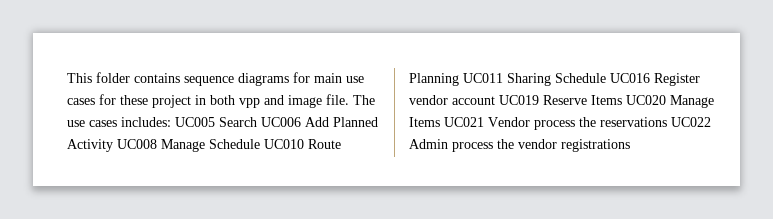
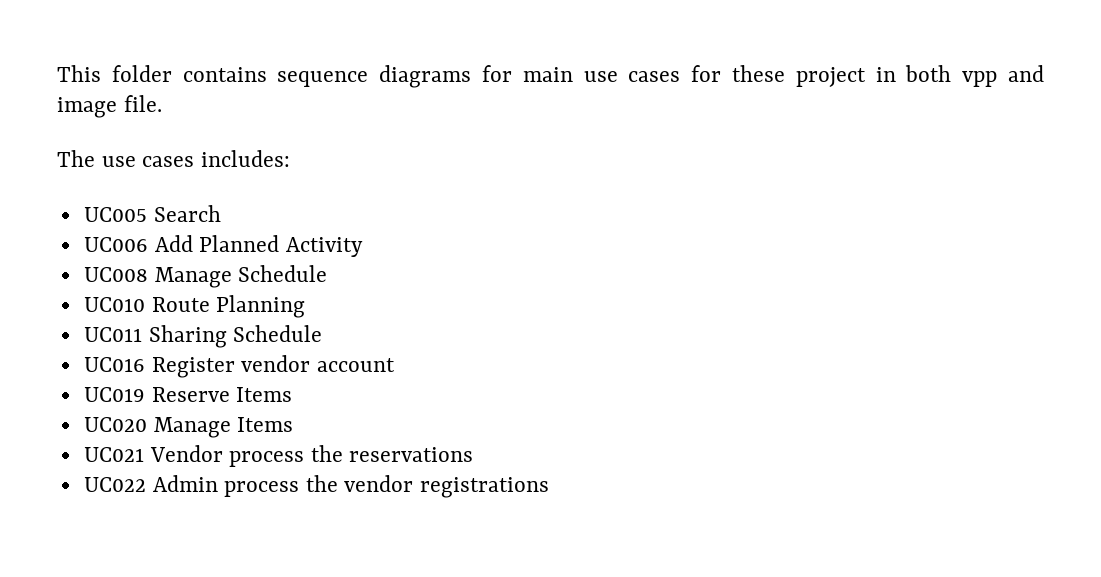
- This folder contains sequence diagrams for main use cases for these project in both vpp and image file. The use cases includes: UC005 Search UC006 Add Planned Activity UC008 Manage Schedule UC010 Route Planning UC011 Sharing Schedule UC016 Register vendor account UC019 Reserve Items UC020 Manage Items UC021 Vendor process the reservations UC022 Admin process the vendor registrations
+ This folder contains sequence diagrams for main use cases for these project in both vpp and image file.
+ The use cases includes:
+ UC005 Search
+ UC006 Add Planned Activity
+ UC008 Manage Schedule
+ UC010 Route Planning
+ UC011 Sharing Schedule
+ UC016 Register vendor account
+ UC019 Reserve Items
+ UC020 Manage Items
+ UC021 Vendor process the reservations
+ UC022 Admin process the vendor registrations

